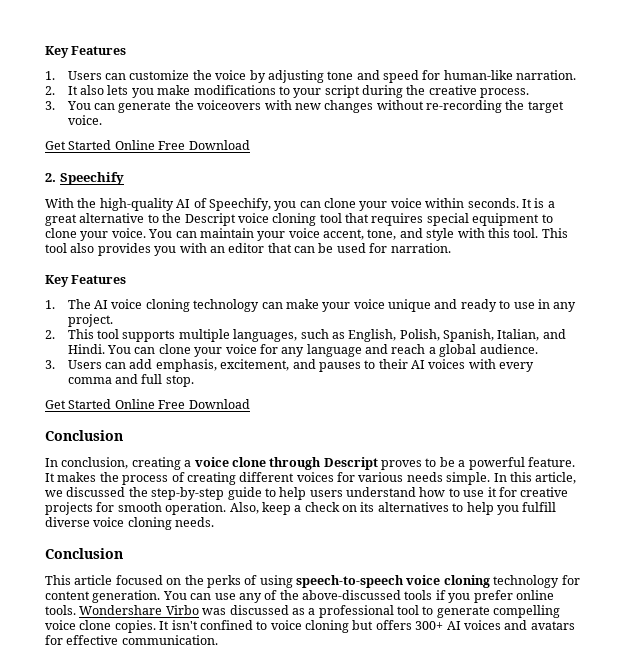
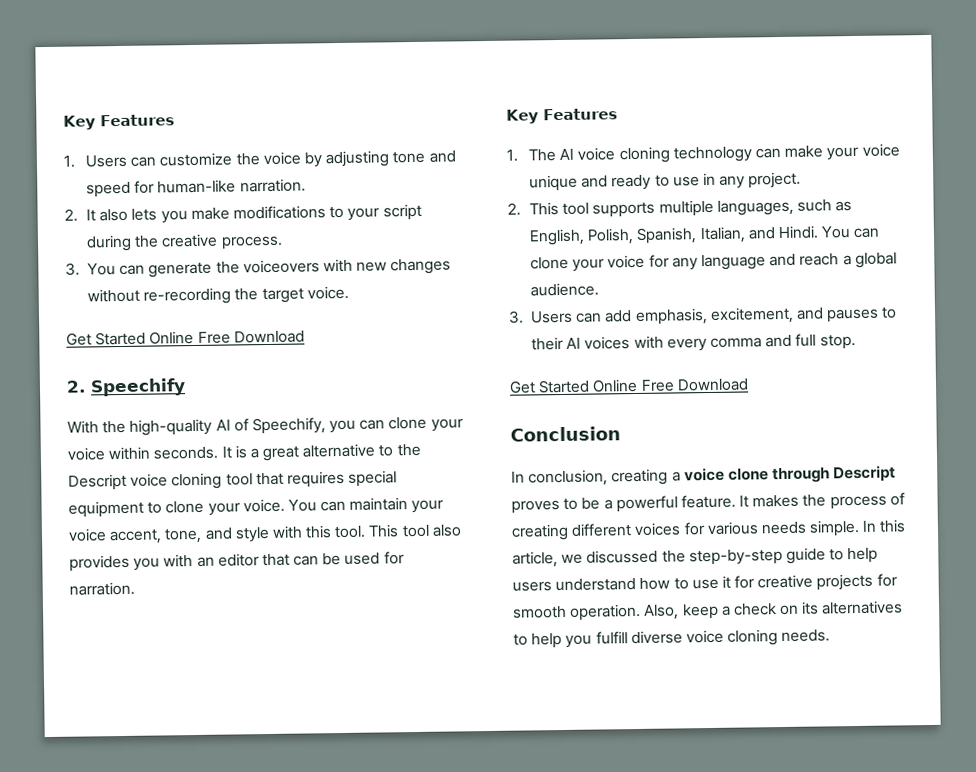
  Also, keep a check on its alternatives to help you fulfill diverse voice cloning needs.
- Conclusion
- This article focused on the perks of using speech-to-speech voice cloning technology for content generation. You can use any of the above-discussed tools if you prefer online tools. Wondershare Virbo was discussed as a professional tool to generate compelling voice clone copies. It isn't confined to voice cloning but offers 300+ AI voices and avatars for effective communication.

